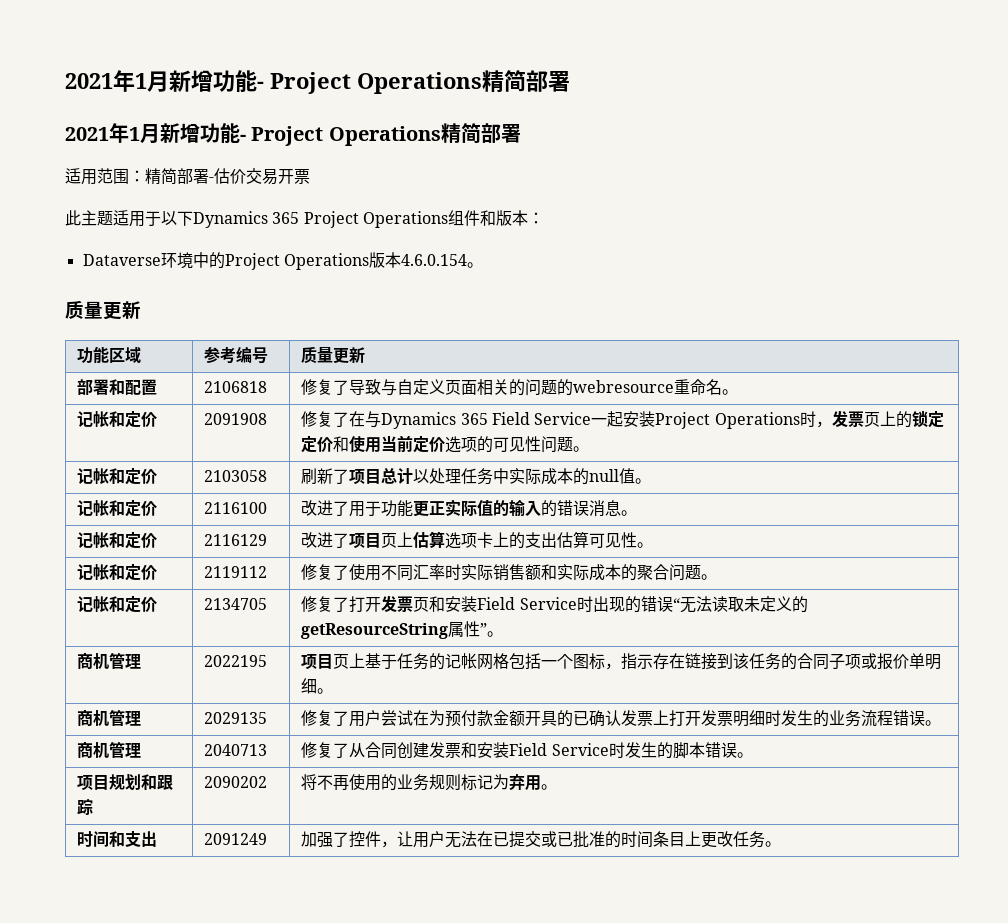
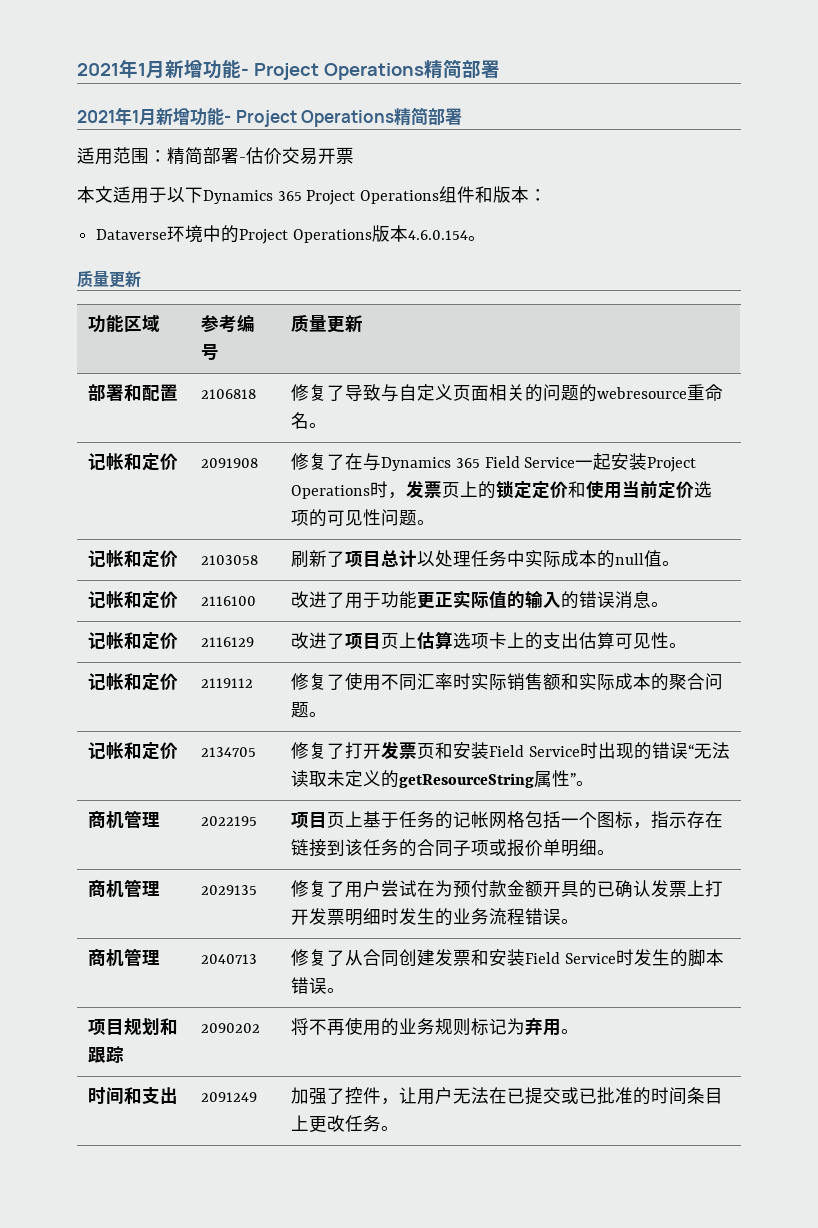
- 此主题适用于以下Dynamics 365 Project Operations组件和版本：
+ 本文适用于以下Dynamics 365 Project Operations组件和版本：

